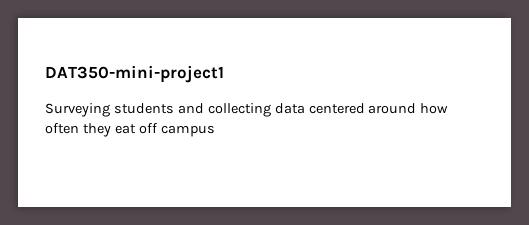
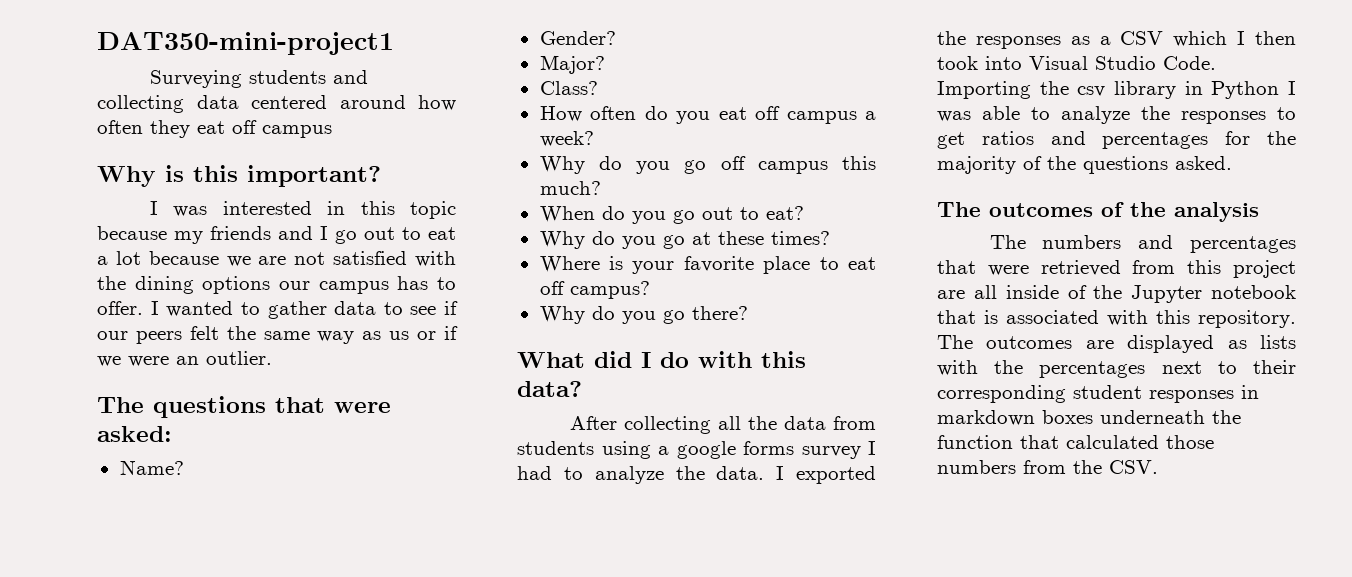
+ Why is this important?
+ I was interested in this topic because my friends and I go out to eat a lot because we are not satisfied with the dining options our campus has to offer. I wanted to gather data to see if our peers felt the same way as us or if we were an outlier.
+ The questions that were asked:
+ Name?
+ Gender?
+ Major?
+ Class?
+ How often do you eat off campus a week?
+ Why do you go off campus this much?
+ When do you go out to eat?
+ Why do you go at these times?
+ Where is your favorite place to eat off campus?
+ Why do you go there?
+ What did I do with this data?
+ After collecting all the data from students using a google forms survey I had to analyze the data. I exported the responses as a CSV which I then took into Visual Studio Code. Importing the csv library in Python I was able to analyze the responses to get ratios and percentages for the majority of the questions asked.
+ The outcomes of the analysis
+ The numbers and percentages that were retrieved from this project are all inside of the Jupyter notebook that is associated with this repository. The outcomes are displayed as lists with the percentages next to their corresponding student responses in markdown boxes underneath the function that calculated those numbers from the CSV.

